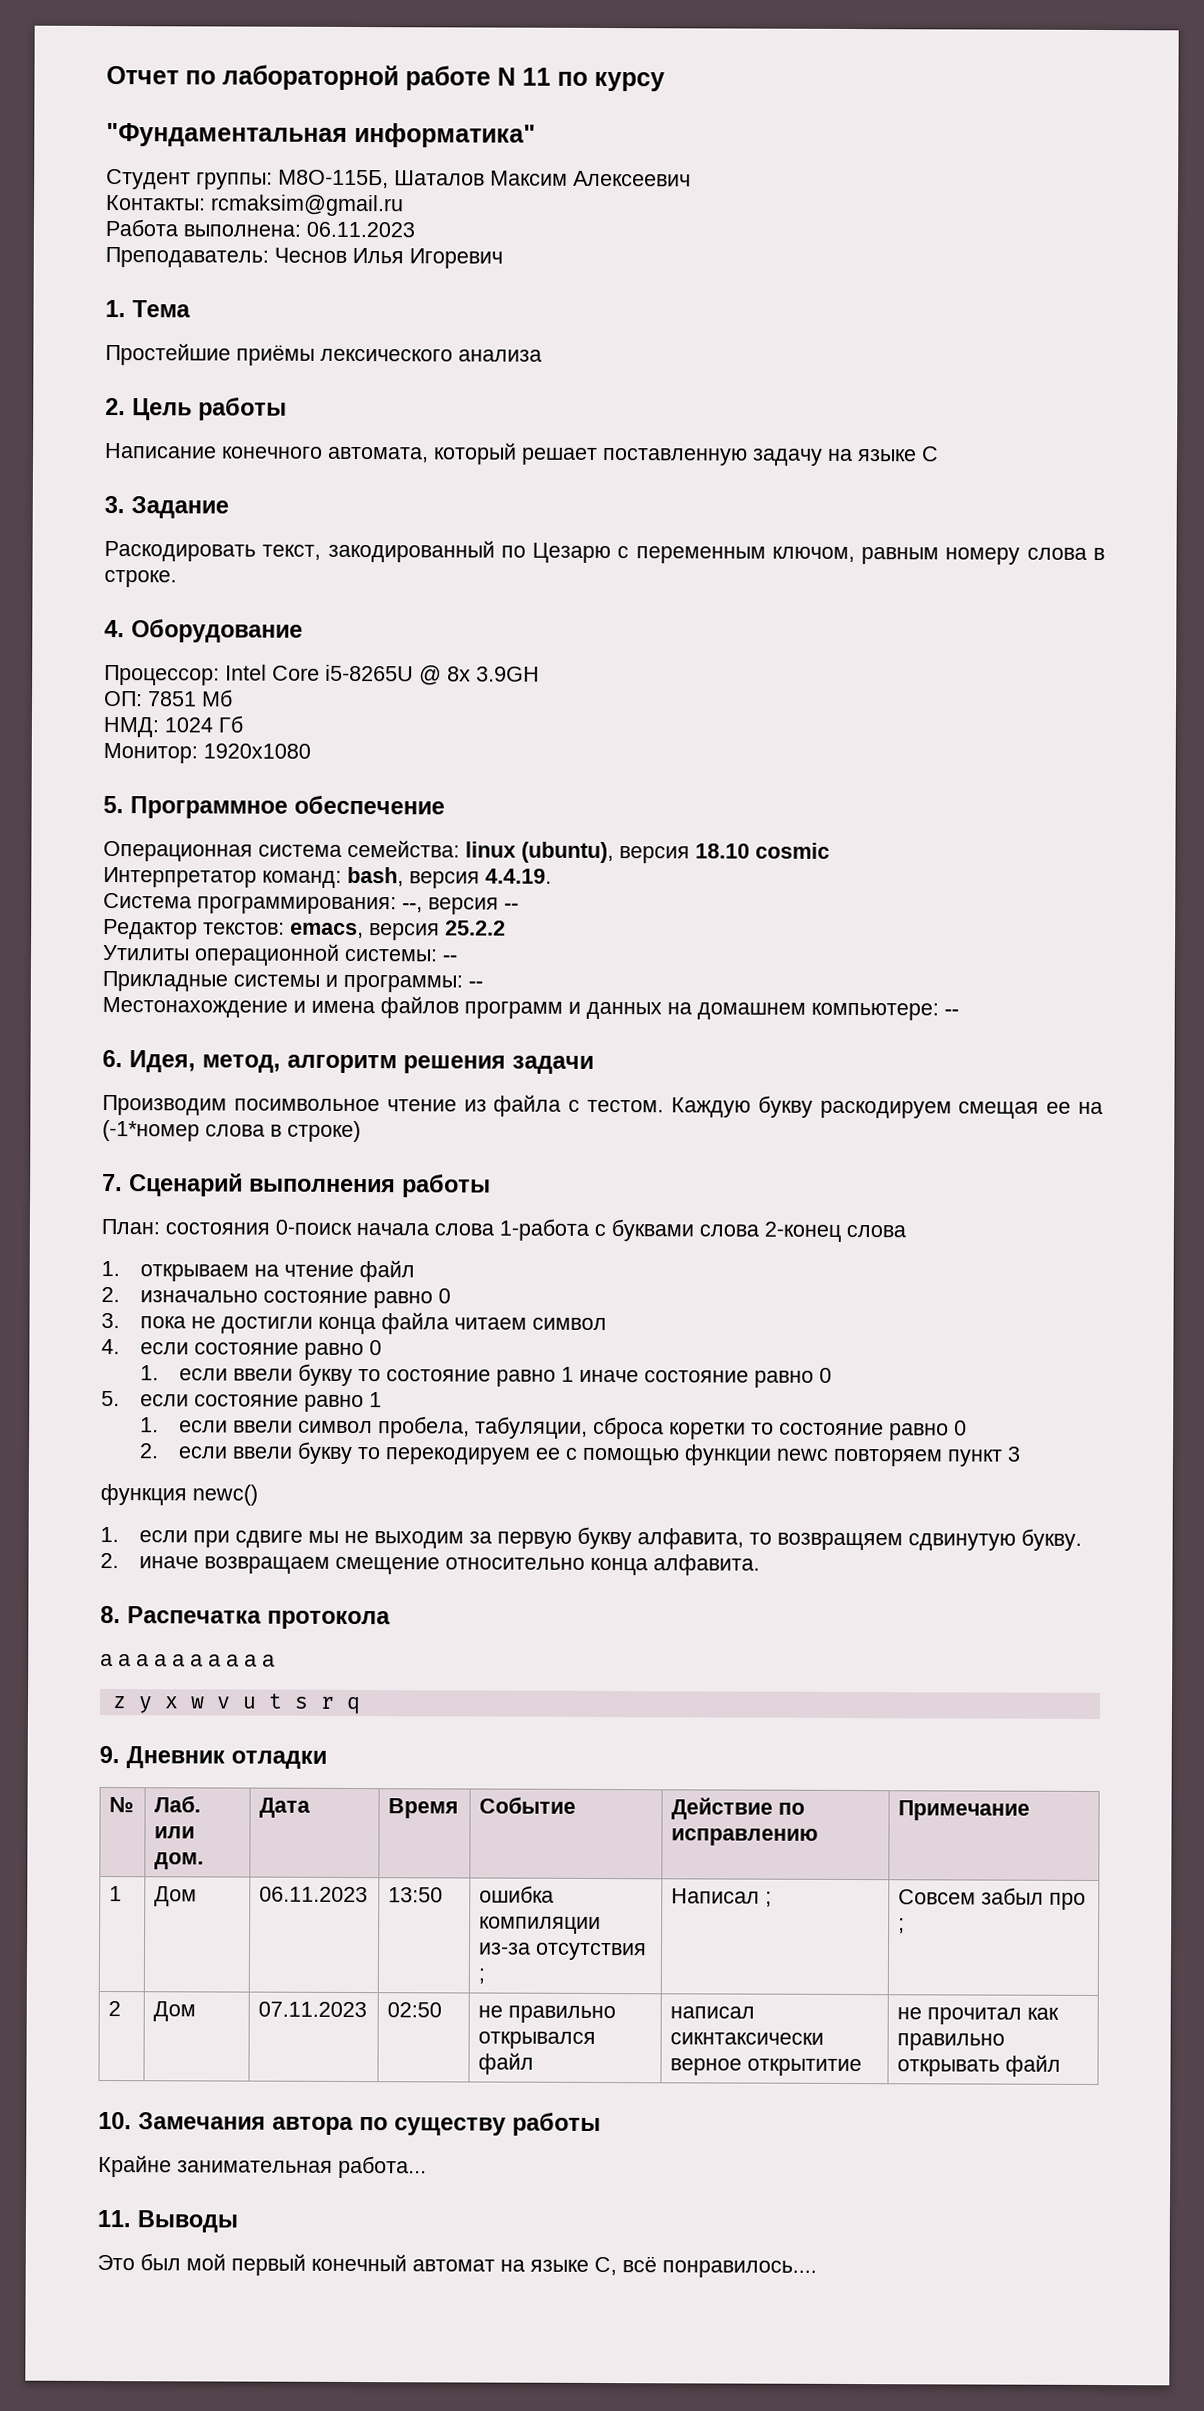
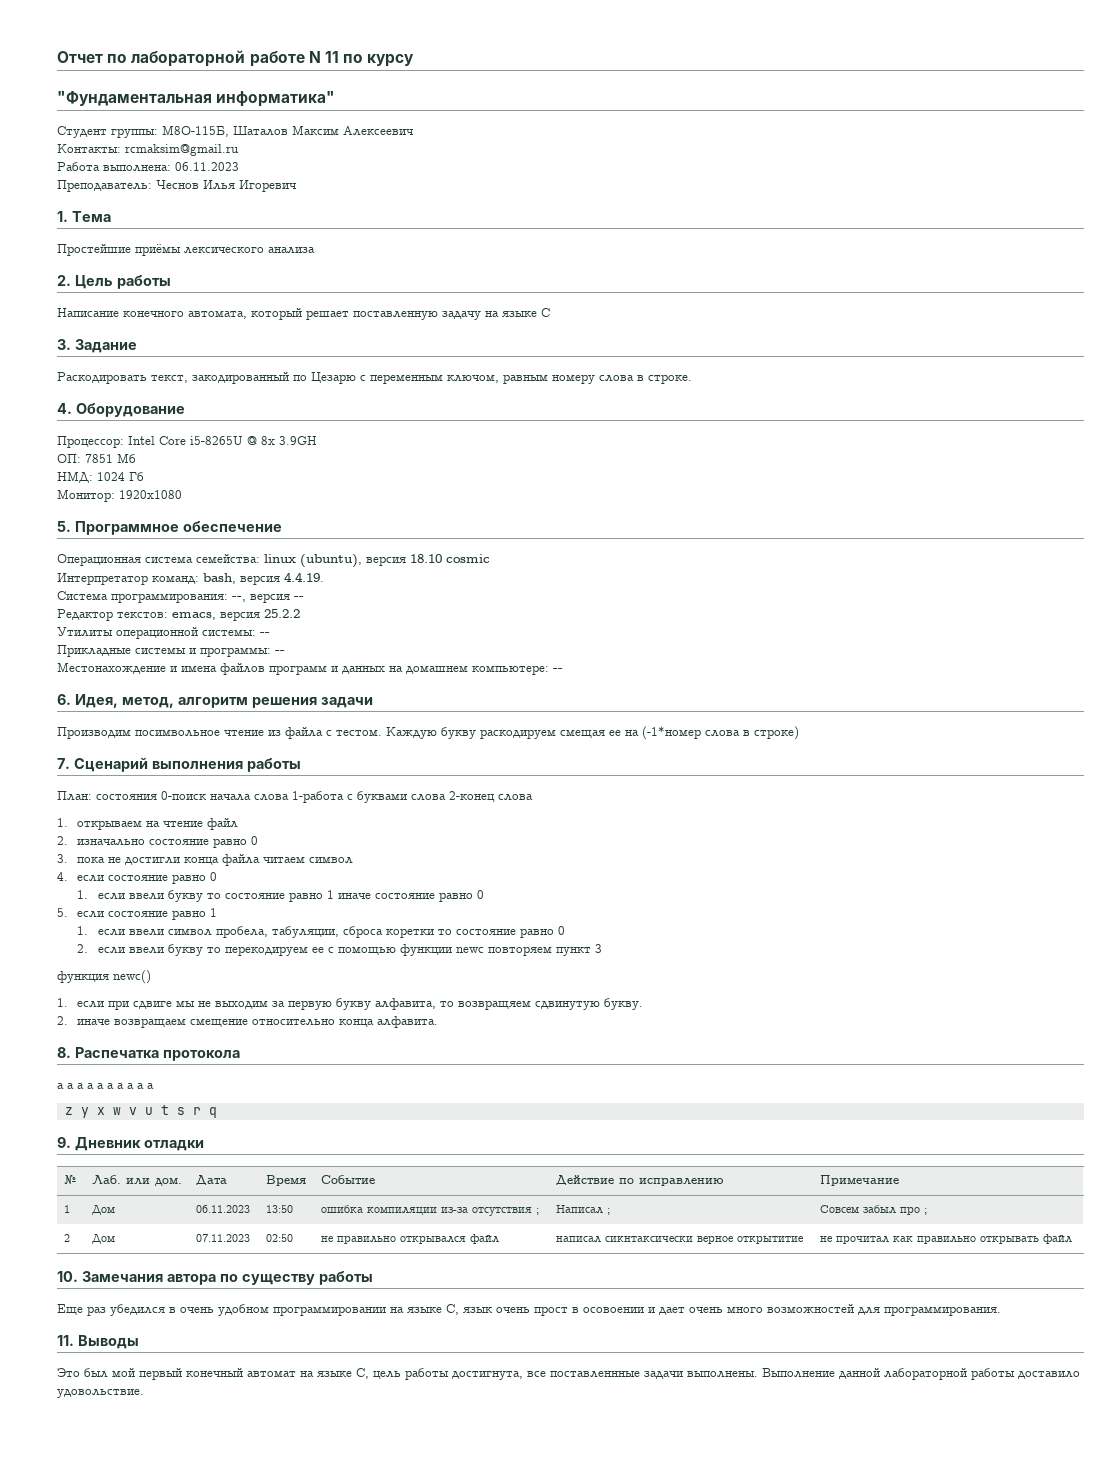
- Крайне занимательная работа...
+ Еще раз убедился в очень удобном программировании на языке C, язык очень прост в осовоении и дает очень много возможностей для программирования.
- Это был мой первый конечный автомат на языке C, всё понравилось....
+ Это был мой первый конечный автомат на языке C, цель работы достигнута, все поставленнные задачи выполнены. Выполнение данной лабораторной работы доставило удовольствие.

